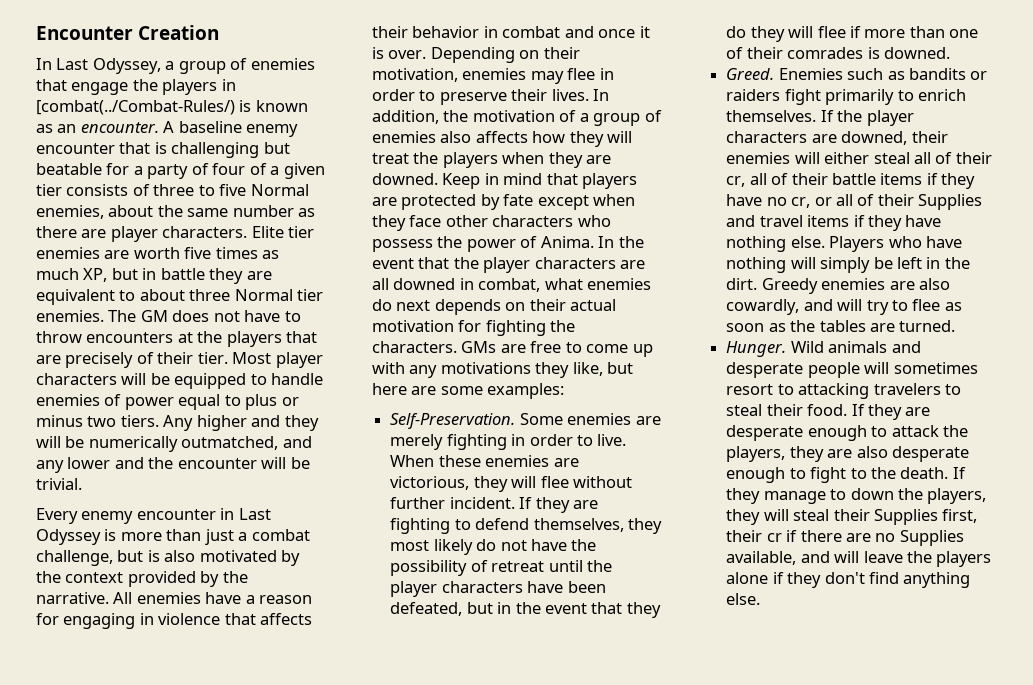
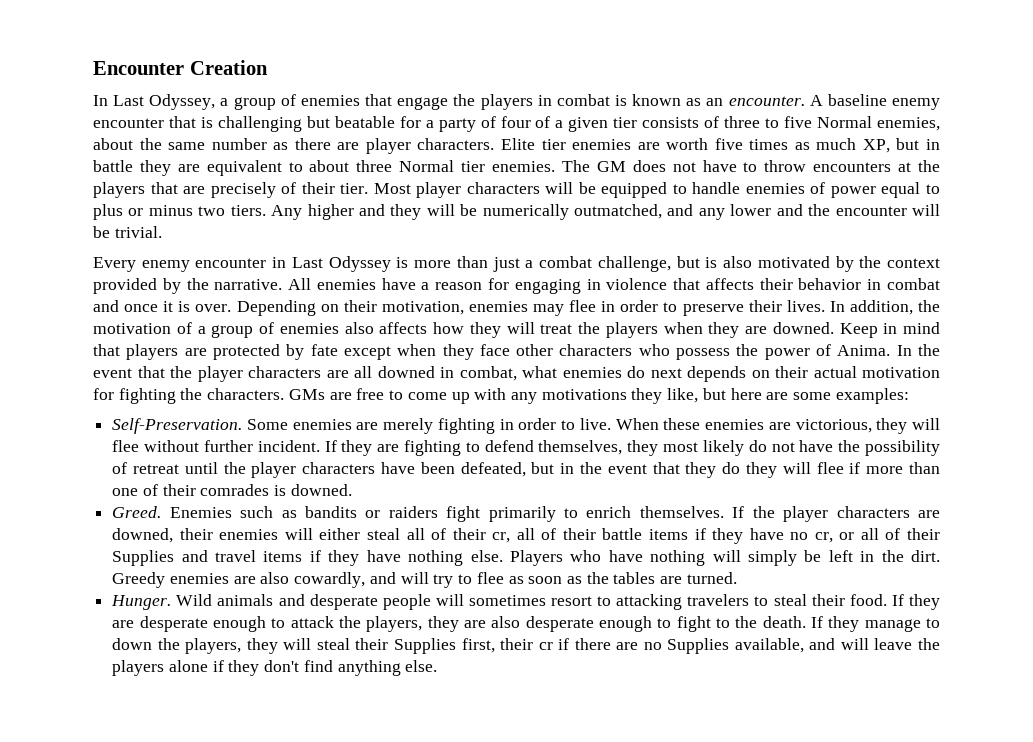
- In Last Odyssey, a group of enemies that engage the players in [combat(../Combat-Rules/) is known as an encounter.
+ In Last Odyssey, a group of enemies that engage the players in combat is known as an encounter.

